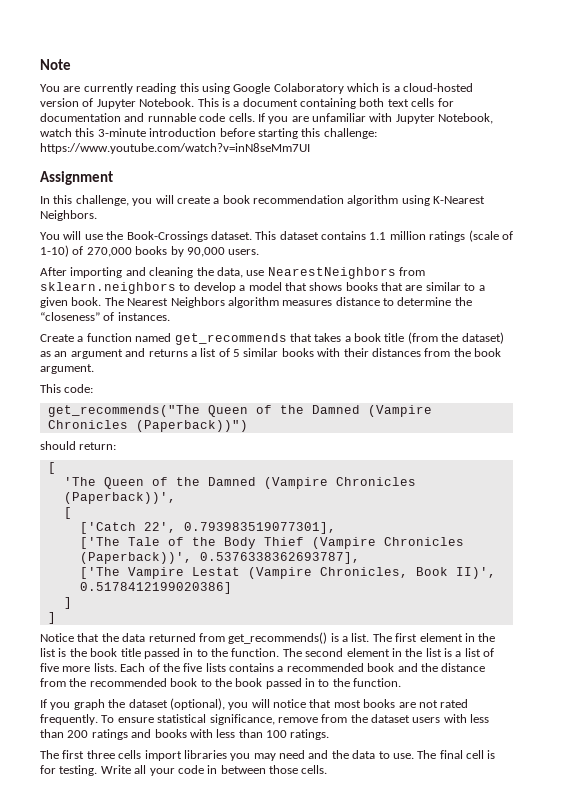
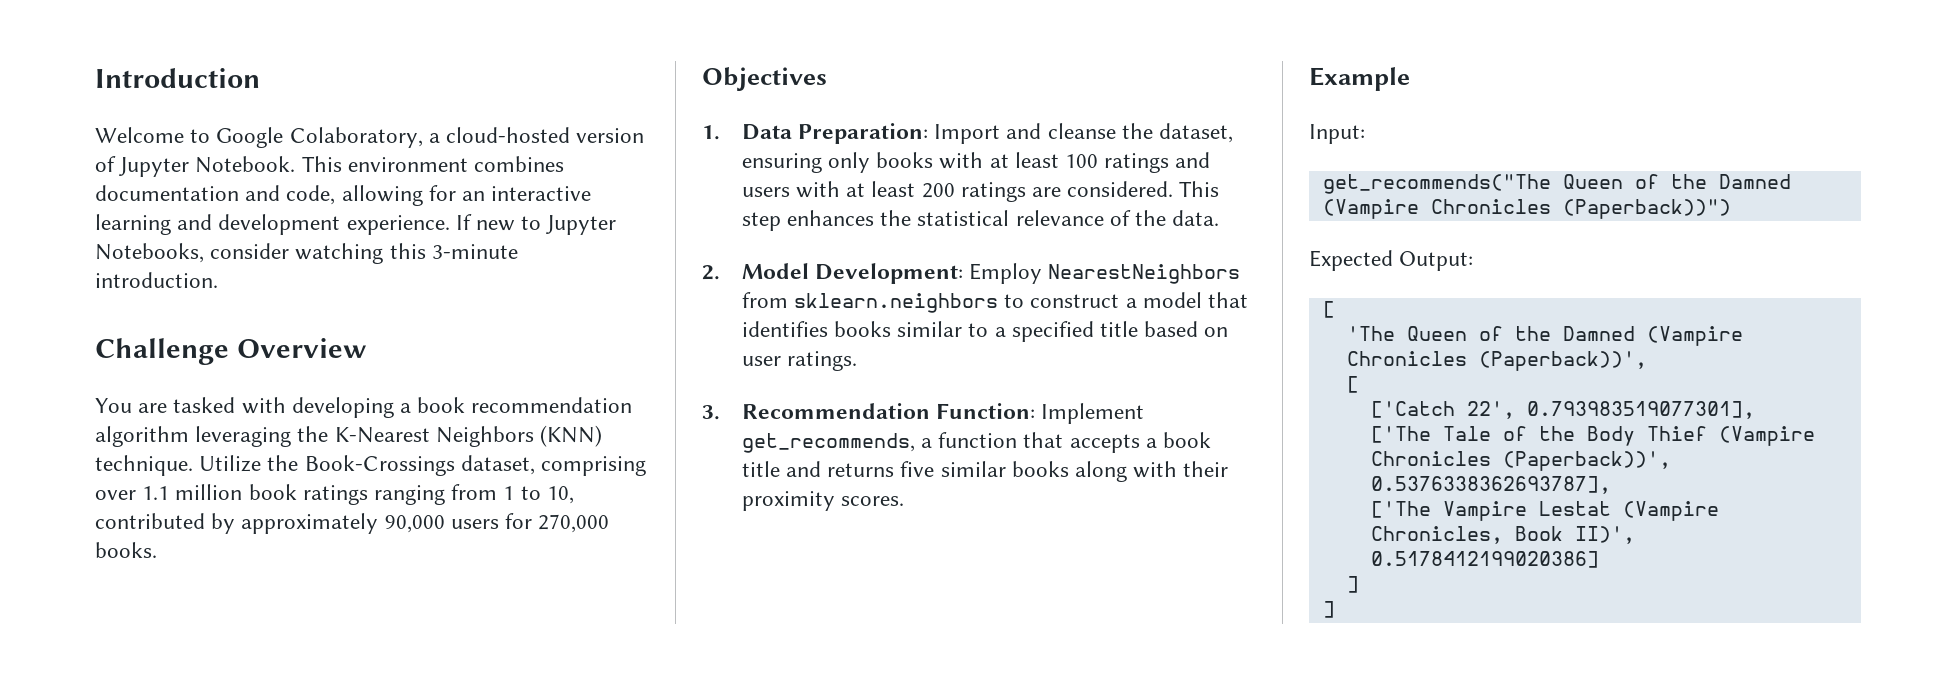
- Note
- You are currently reading this using Google Colaboratory which is a cloud-hosted version of Jupyter Notebook.
+ Introduction
+ Welcome to Google Colaboratory, a cloud-hosted version of Jupyter Notebook.
- This is a document containing both text cells for documentation and runnable code cells. If you are unfamiliar with Jupyter Notebook, watch this 3-minute introduction before starting this challenge: https://www.youtube.com/watch?v=inN8seMm7UI
- Assignment
- In this challenge, you will create a book recommendation algorithm using K-Nearest Neighbors.
- You will use the Book-Crossings dataset. This dataset contains 1.1 million ratings (scale of 1-10) of 270,000 books by 90,000 users.
- After importing and cleaning the data, use NearestNeighbors from sklearn.neighbors to develop a model that shows books that are similar to a given book. The Nearest Neighbors algorithm measures distance to determine the “closeness” of instances.
- Create a function named get_recommends that takes a book title (from the dataset) as an argument and returns a list of 5 similar books with their distances from the book argument.
- This code:
+ This environment combines documentation and code, allowing for an interactive learning and development experience. If new to Jupyter Notebooks, consider watching this 3-minute introduction.
+ Challenge Overview
+ You are tasked with developing a book recommendation algorithm leveraging the K-Nearest Neighbors (KNN) technique. Utilize the Book-Crossings dataset, comprising over 1.1 million book ratings ranging from 1 to 10, contributed by approximately 90,000 users for 270,000 books.
+ Objectives
+ 1. Data Preparation: Import and cleanse the dataset, ensuring only books with at least 100 ratings and users with at least 200 ratings are considered. This step enhances the statistical relevance of the data.
+ 2. Model Development: Employ NearestNeighbors from sklearn.neighbors to construct a model that identifies books similar to a specified title based on user ratings.
+ 3. Recommendation Function: Implement get_recommends, a function that accepts a book title and returns five similar books along with their proximity scores.
+ Example
+ Input:
- should return:
+ Expected Output:
- Notice that the data returned from get_recommends() is a list. The first element in the list is the book title passed in to the function. The second element in the list is a list of five more lists. Each of the five lists contains a recommended book and the distance from the recommended book to the book passed in to the function.
- If you graph the dataset (optional), you will notice that most books are not rated frequently. To ensure statistical significance, remove from the dataset users with less than 200 ratings and books with less than 100 ratings.
- The first three cells import libraries you may need and the data to use. The final cell is for testing. Write all your code in between those cells.

